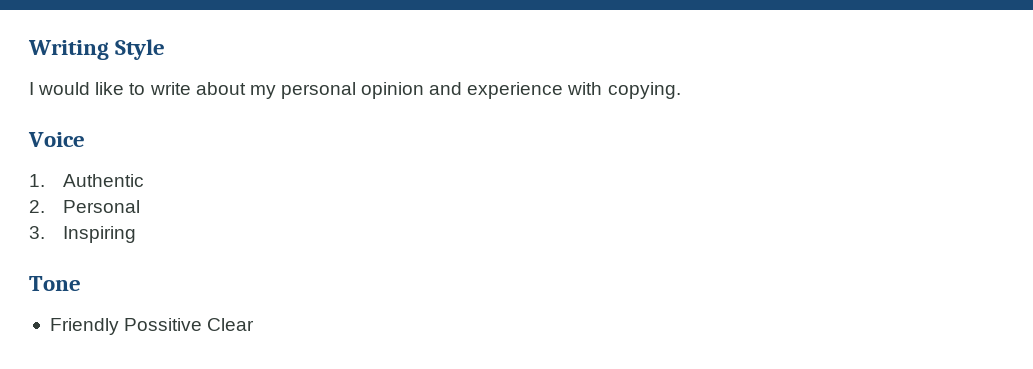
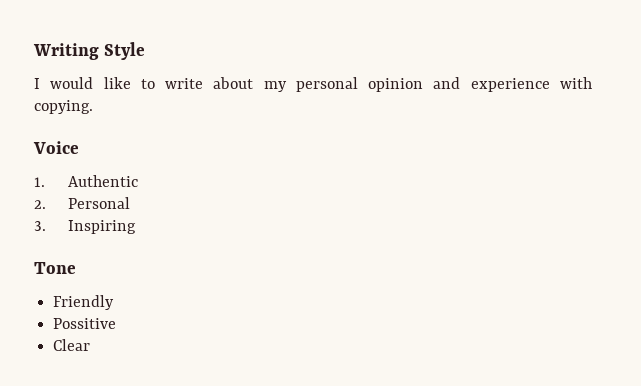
- Friendly Possitive Clear
+ Friendly
+ Possitive
+ Clear

